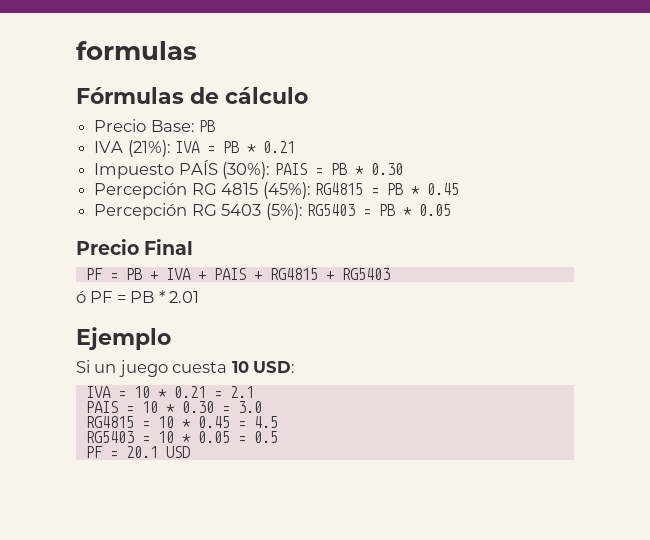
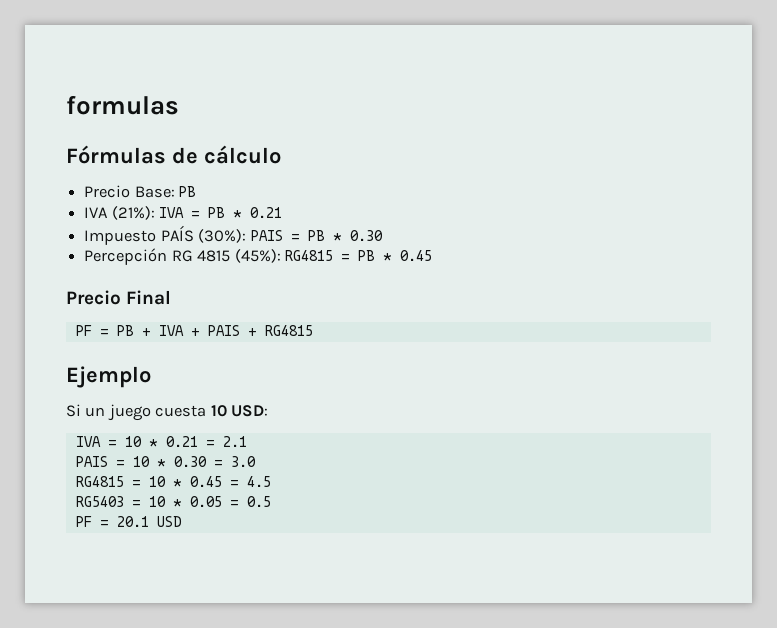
- Percepción RG 5403 (5%): RG5403 = PB * 0.05
- PF = PB + IVA + PAIS + RG4815 + RG5403
- ó PF = PB * 2.01
+ PF = PB + IVA + PAIS + RG4815

